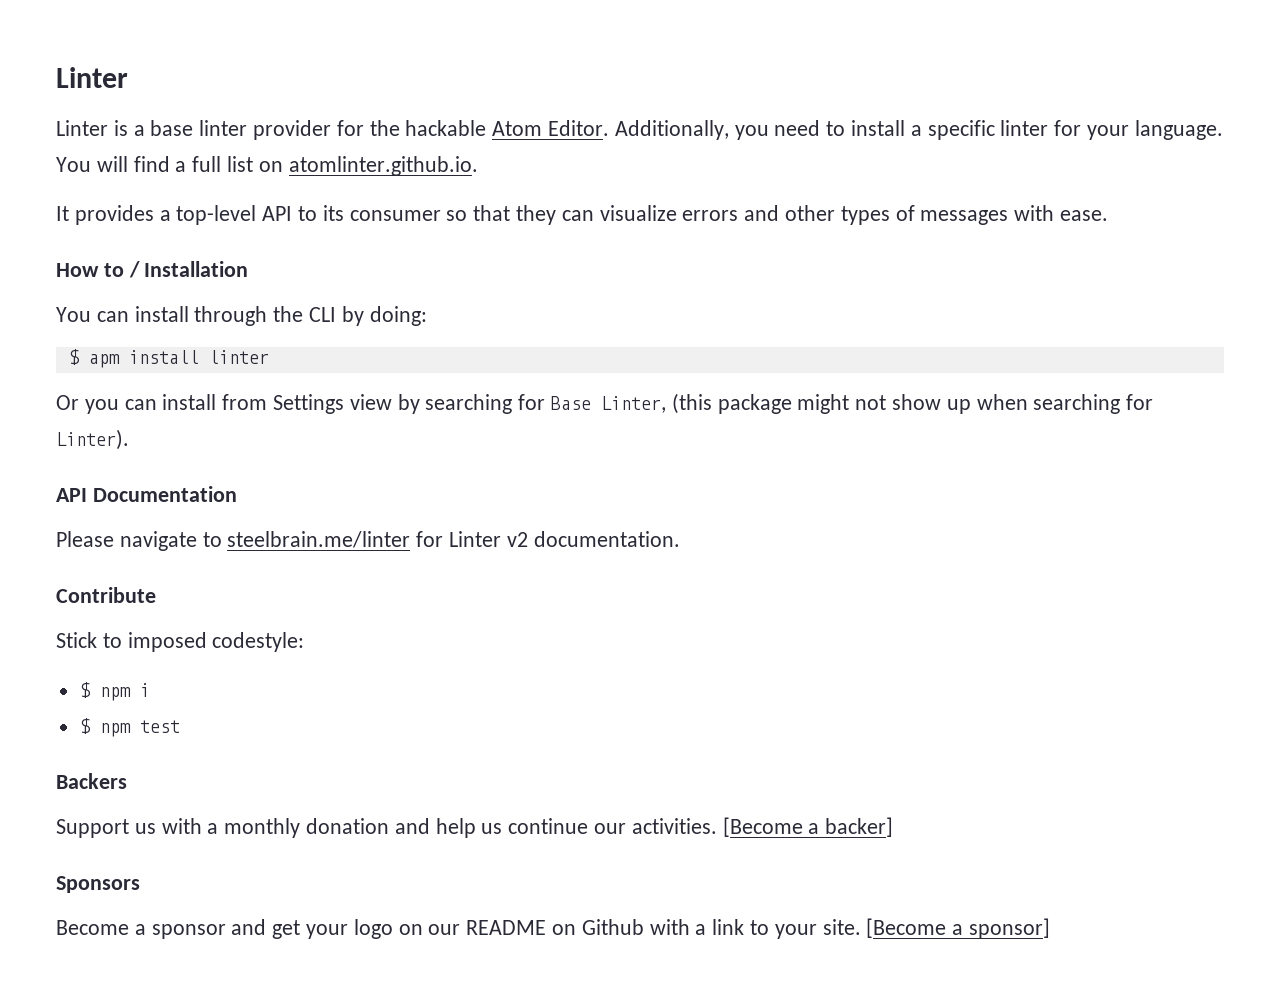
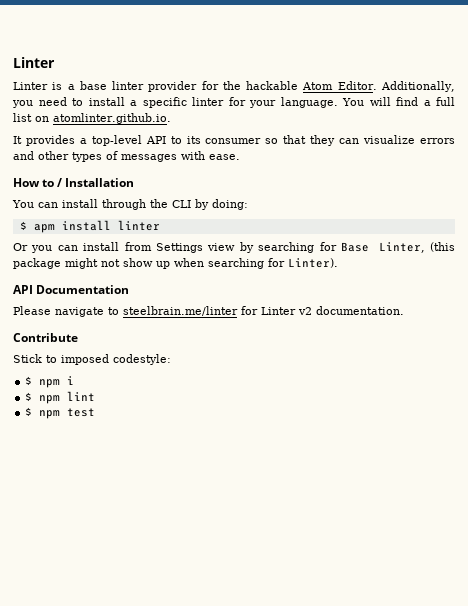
+ $ npm lint
- Backers
- Support us with a monthly donation and help us continue our activities. [Become a backer]
- Sponsors
- Become a sponsor and get your logo on our README on Github with a link to your site. [Become a sponsor]

